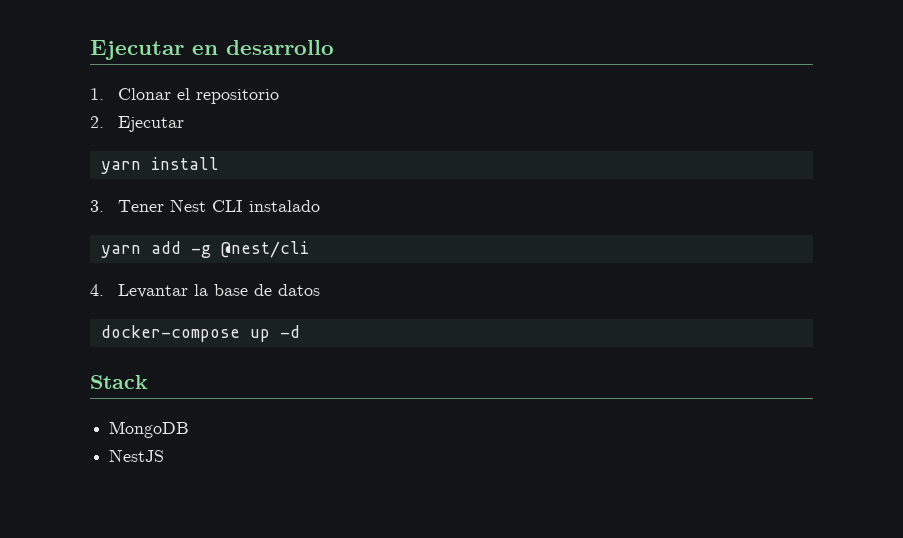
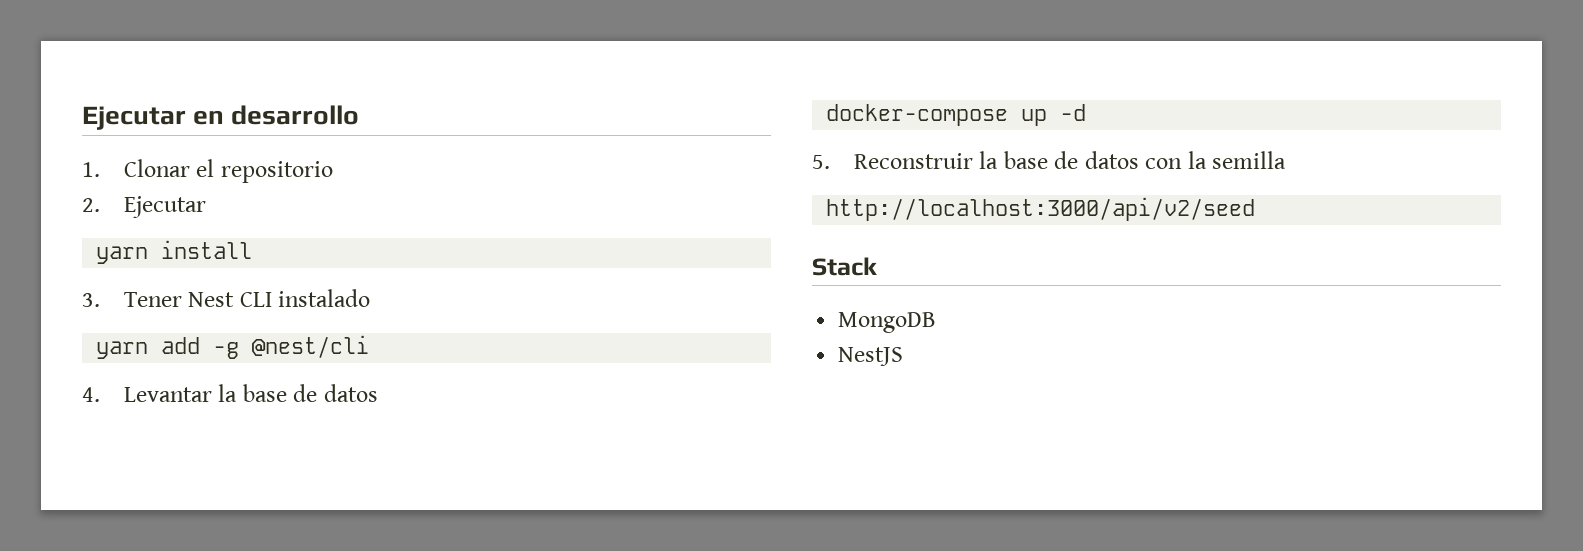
+ 5. Reconstruir la base de datos con la semilla
+ http://localhost:3000/api/v2/seed

